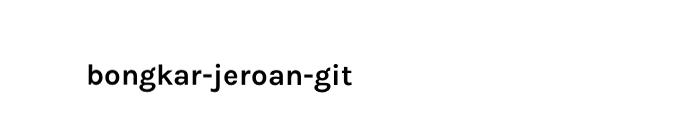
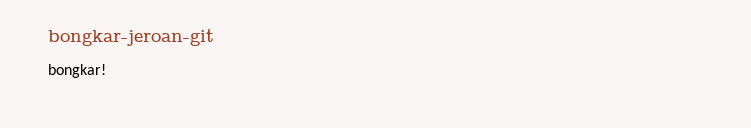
+ bongkar!

